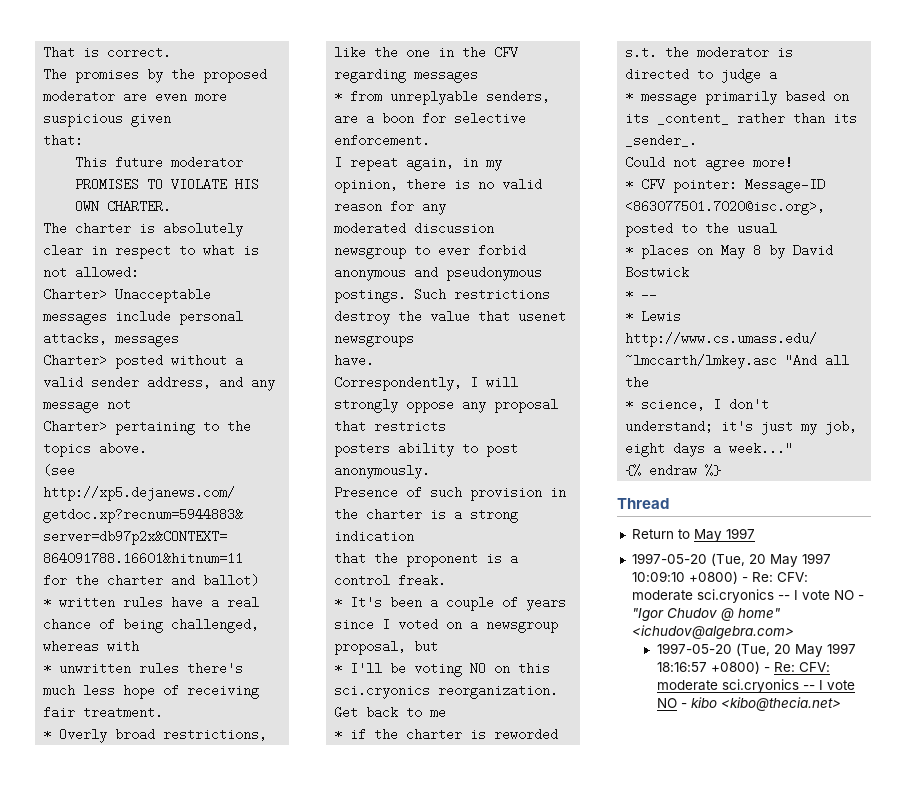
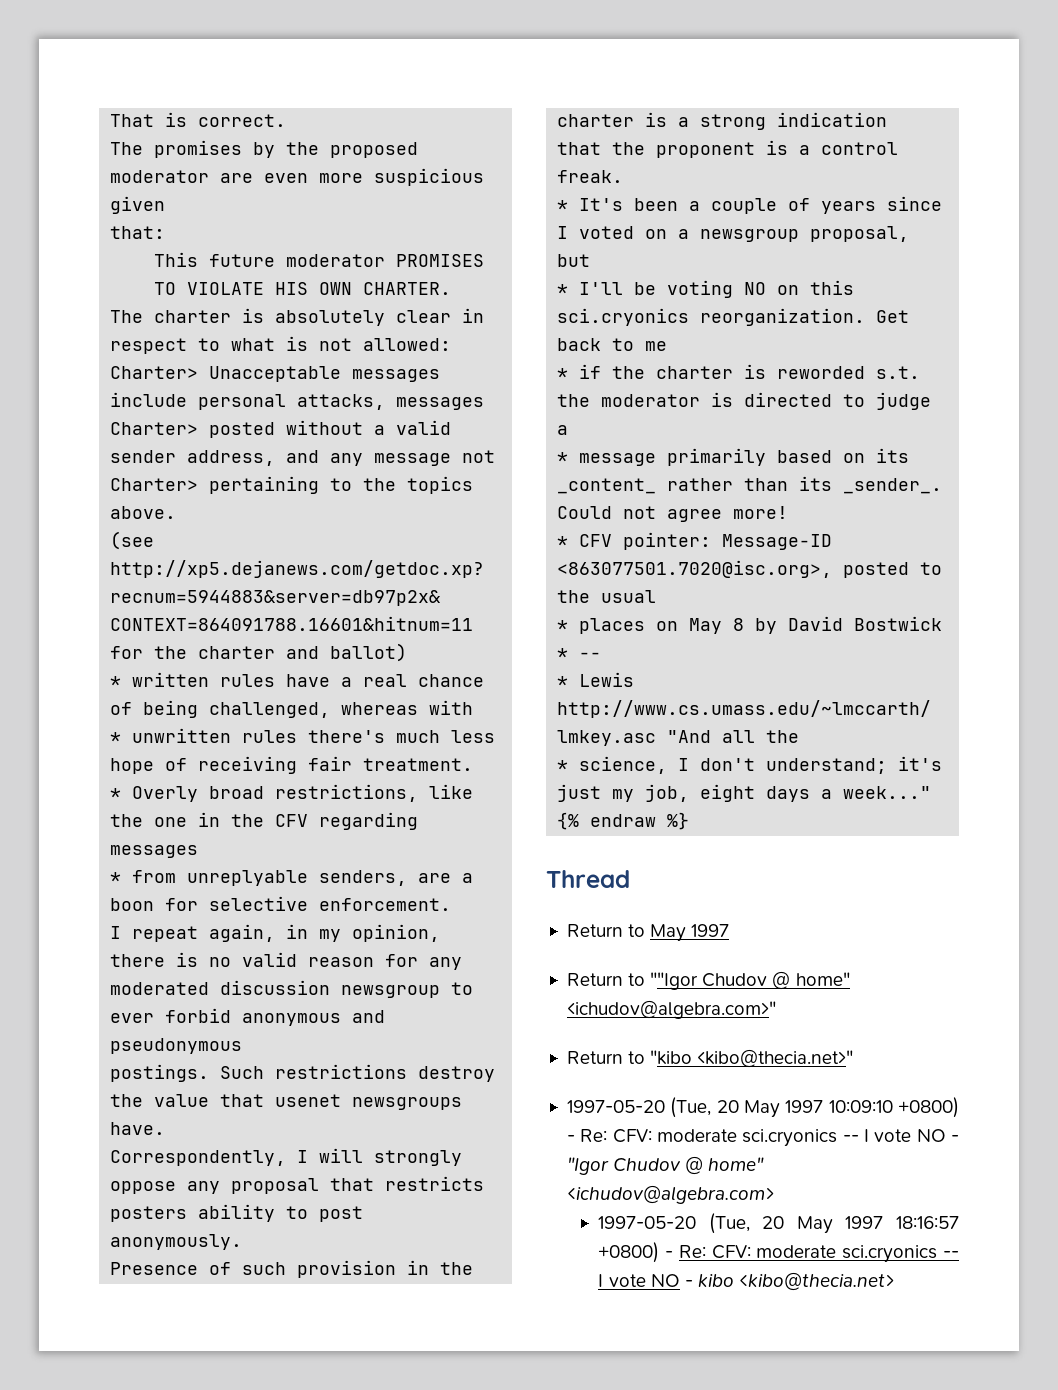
+ Return to ""Igor Chudov @ home" <ichudov@algebra.com>"
+ Return to "kibo <kibo@thecia.net>"

